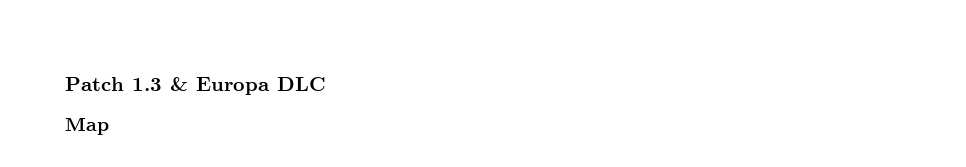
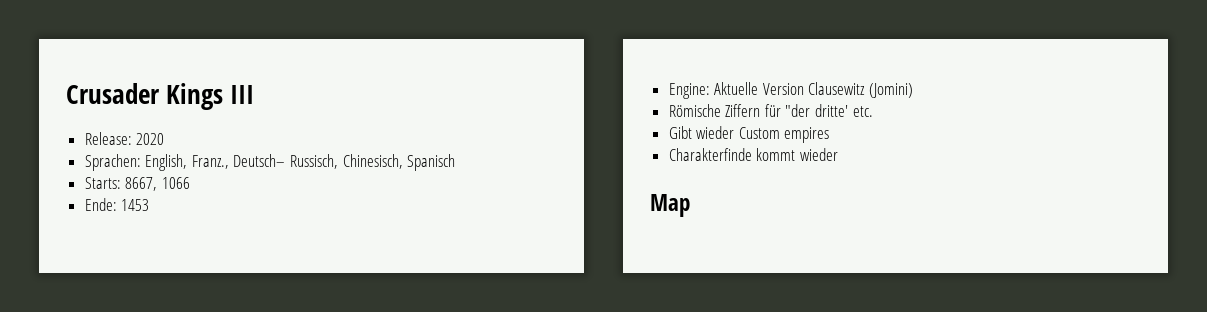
- Patch 1.3 & Europa DLC
+ Crusader Kings III
+ Release: 2020
+ Sprachen: English, Franz., Deutsch– Russisch, Chinesisch, Spanisch
+ Starts: 8667, 1066
+ Ende: 1453
+ Engine: Aktuelle Version Clausewitz (Jomini)
+ Römische Ziffern für "der dritte' etc.
+ Gibt wieder Custom empires
+ Charakterfinde kommt wieder

